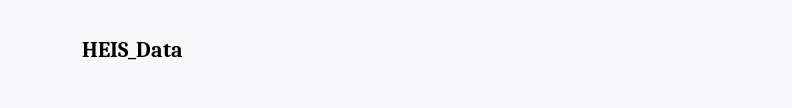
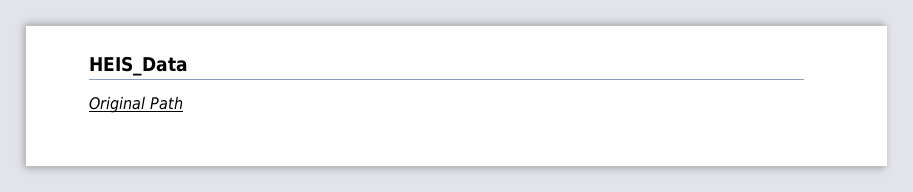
+ Original Path

